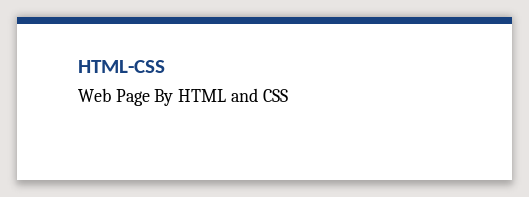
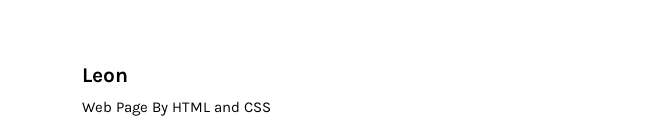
- HTML-CSS
+ Leon

